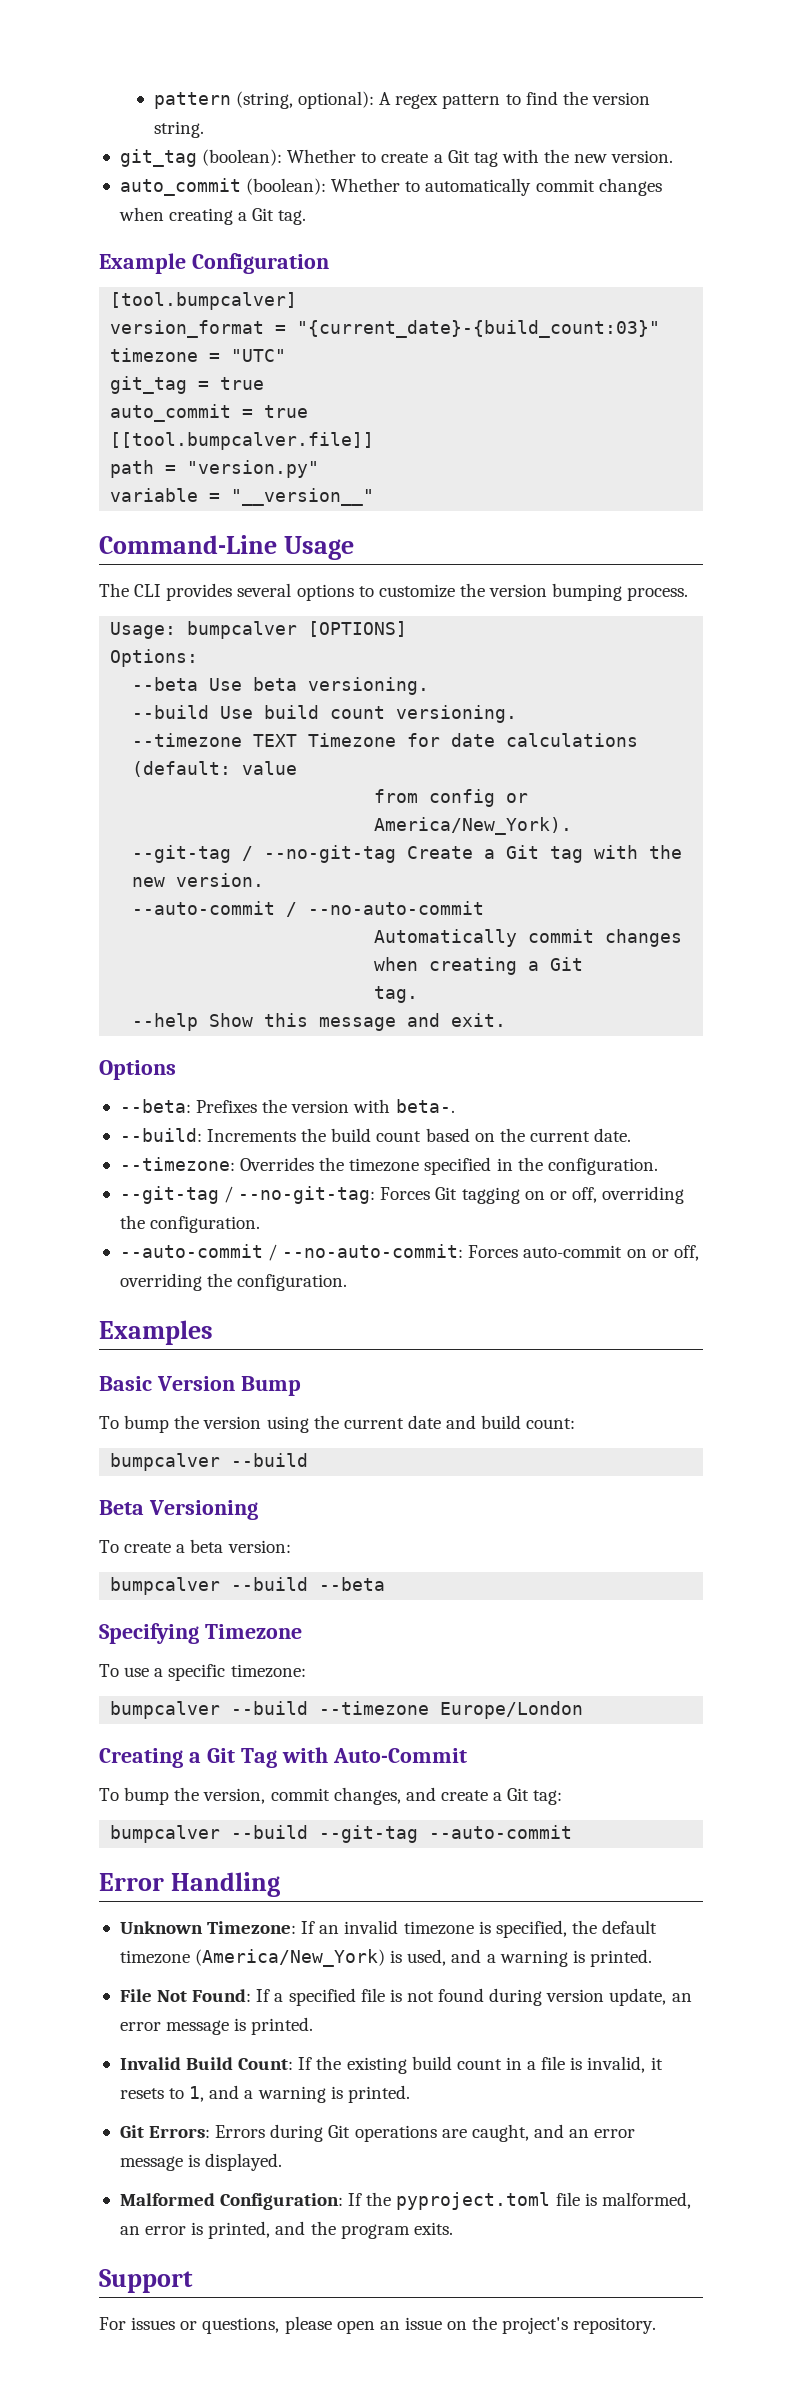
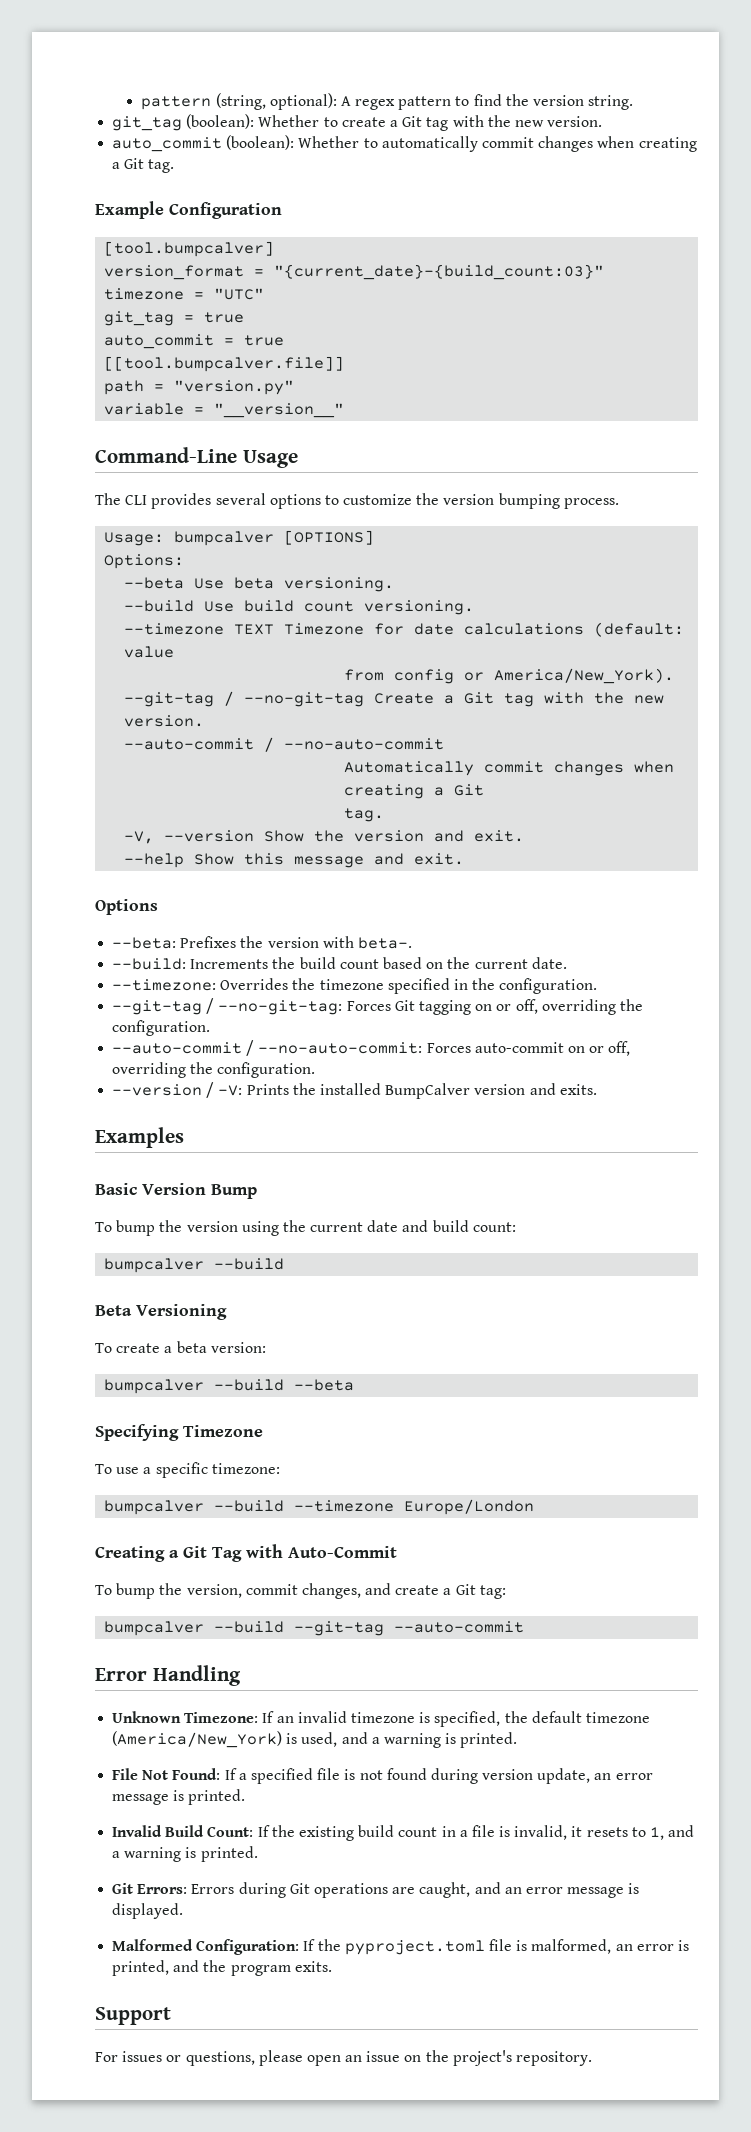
+ -V, --version Show the version and exit.
+ --version / -V: Prints the installed BumpCalver version and exits.

